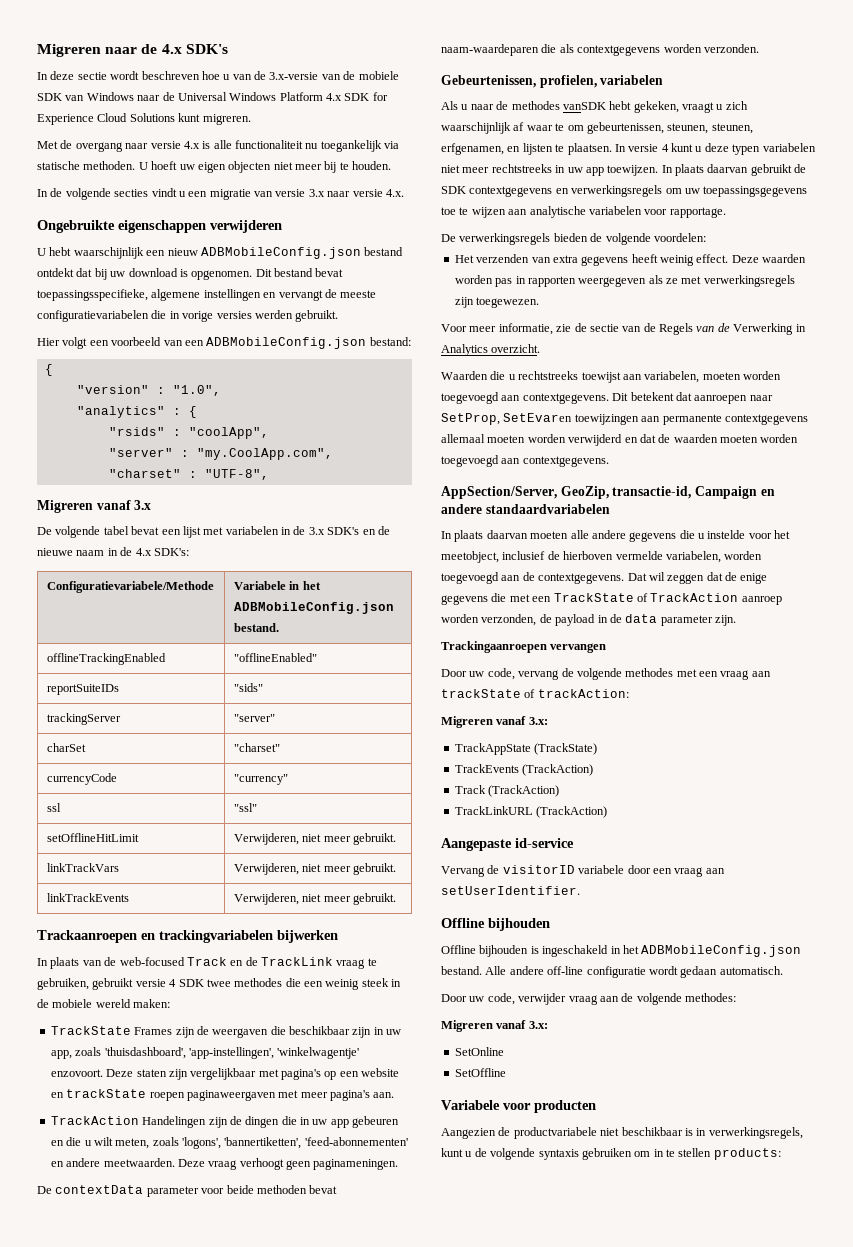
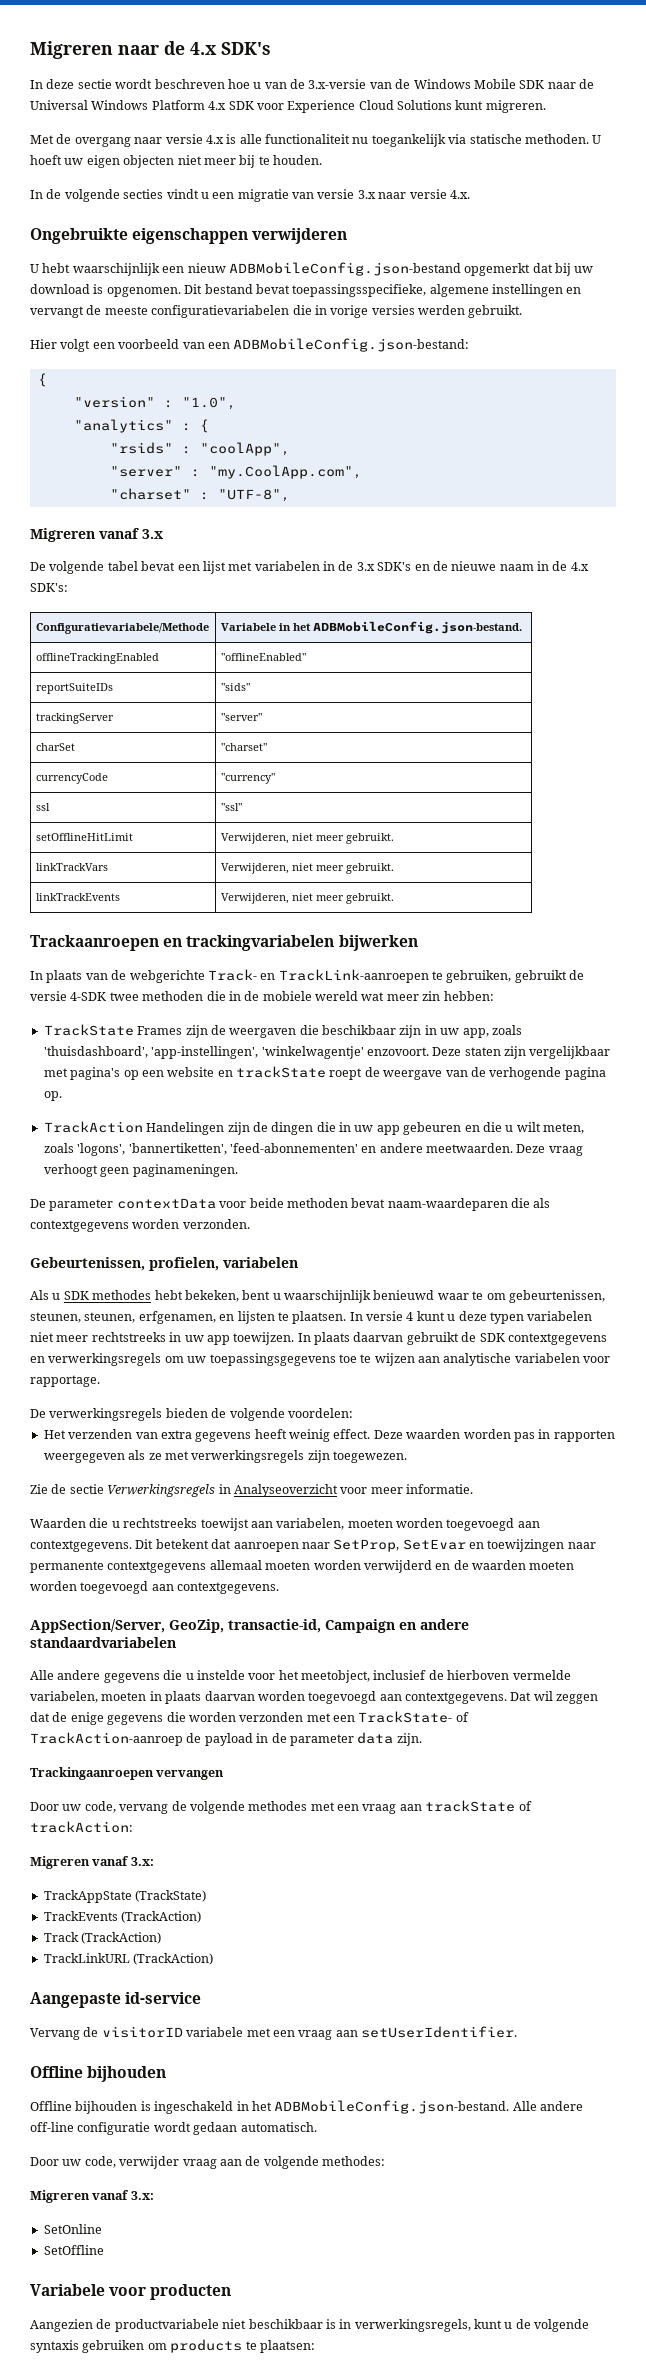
- In deze sectie wordt beschreven hoe u van de 3.x-versie van de mobiele SDK van Windows naar de Universal Windows Platform 4.x SDK for Experience Cloud Solutions kunt migreren.
+ In deze sectie wordt beschreven hoe u van de 3.x-versie van de Windows Mobile SDK naar de Universal Windows Platform 4.x SDK voor Experience Cloud Solutions kunt migreren.
- U hebt waarschijnlijk een nieuw ADBMobileConfig.json bestand ontdekt dat bij uw download is opgenomen.
+ U hebt waarschijnlijk een nieuw ADBMobileConfig.json-bestand opgemerkt dat bij uw download is opgenomen.
- Hier volgt een voorbeeld van een ADBMobileConfig.json bestand:
+ Hier volgt een voorbeeld van een ADBMobileConfig.json-bestand:
- Configuratievariabele/Methode | Variabele in het ADBMobileConfig.json bestand.
+ Configuratievariabele/Methode | Variabele in het ADBMobileConfig.json-bestand.
- In plaats van de web-focused Track en de TrackLink vraag te gebruiken, gebruikt versie 4 SDK twee methodes die een weinig steek in de mobiele wereld maken:
+ In plaats van de webgerichte Track- en TrackLink-aanroepen te gebruiken, gebruikt de versie 4-SDK twee methoden die in de mobiele wereld wat meer zin hebben:
- Deze staten zijn vergelijkbaar met pagina's op een website en trackState roepen paginaweergaven met meer pagina's aan.
+ Deze staten zijn vergelijkbaar met pagina's op een website en trackState roept de weergave van de verhogende pagina op.
- De contextData parameter voor beide methoden bevat naam-waardeparen die als contextgegevens worden verzonden.
+ De parameter contextData voor beide methoden bevat naam-waardeparen die als contextgegevens worden verzonden.
- Als u naar de methodes vanSDK hebt gekeken, vraagt u zich waarschijnlijk af waar te om gebeurtenissen, steunen, steunen, erfgenamen, en lijsten te plaatsen.
+ Als u SDK methodes hebt bekeken, bent u waarschijnlijk benieuwd waar te om gebeurtenissen, steunen, steunen, erfgenamen, en lijsten te plaatsen.
- Voor meer informatie, zie de sectie van de Regels van de Verwerking in Analytics overzicht.
+ Zie de sectie Verwerkingsregels in Analyseoverzicht voor meer informatie.
- Dit betekent dat aanroepen naar SetProp, SetEvaren toewijzingen aan permanente contextgegevens allemaal moeten worden verwijderd en dat de waarden moeten worden toegevoegd aan contextgegevens.
+ Dit betekent dat aanroepen naar SetProp, SetEvar en toewijzingen naar permanente contextgegevens allemaal moeten worden verwijderd en de waarden moeten worden toegevoegd aan contextgegevens.
- In plaats daarvan moeten alle andere gegevens die u instelde voor het meetobject, inclusief de hierboven vermelde variabelen, worden toegevoegd aan de contextgegevens.
+ Alle andere gegevens die u instelde voor het meetobject, inclusief de hierboven vermelde variabelen, moeten in plaats daarvan worden toegevoegd aan contextgegevens.
- Dat wil zeggen dat de enige gegevens die met een TrackState of TrackAction aanroep worden verzonden, de payload in de data parameter zijn.
+ Dat wil zeggen dat de enige gegevens die worden verzonden met een TrackState- of TrackAction-aanroep de payload in de parameter data zijn.
- Vervang de visitorID variabele door een vraag aan setUserIdentifier.
+ Vervang de visitorID variabele met een vraag aan setUserIdentifier.
- Offline bijhouden is ingeschakeld in het ADBMobileConfig.json bestand. Alle andere off-line configuratie wordt gedaan automatisch.
+ Offline bijhouden is ingeschakeld in het ADBMobileConfig.json-bestand. Alle andere off-line configuratie wordt gedaan automatisch.
- Aangezien de productvariabele niet beschikbaar is in verwerkingsregels, kunt u de volgende syntaxis gebruiken om in te stellen products:
+ Aangezien de productvariabele niet beschikbaar is in verwerkingsregels, kunt u de volgende syntaxis gebruiken om products te plaatsen:

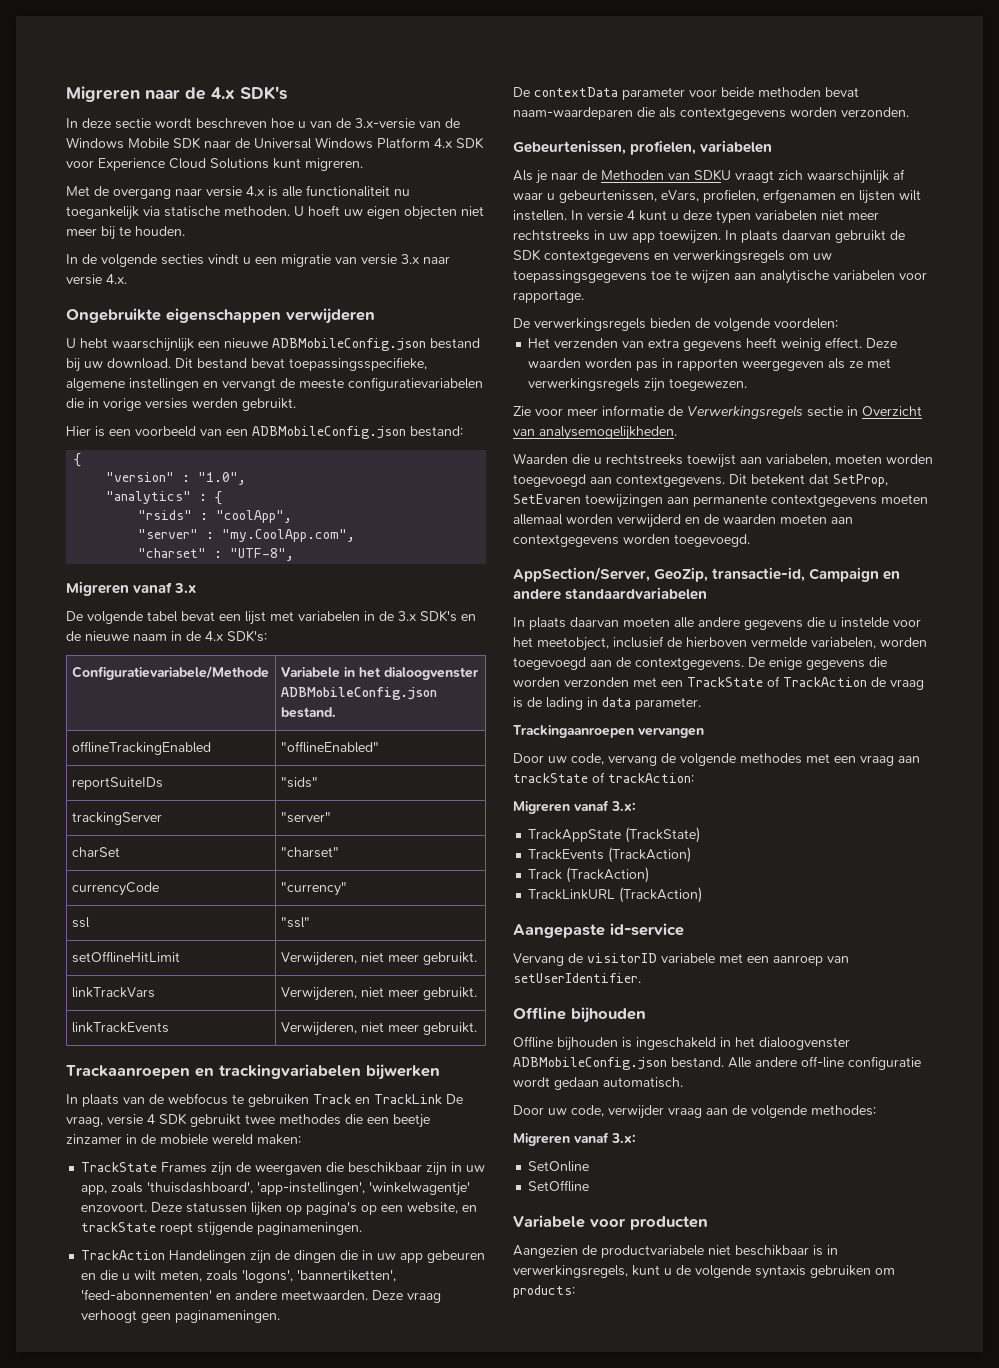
- U hebt waarschijnlijk een nieuw ADBMobileConfig.json-bestand opgemerkt dat bij uw download is opgenomen.
+ U hebt waarschijnlijk een nieuwe ADBMobileConfig.json bestand bij uw download.
- Hier volgt een voorbeeld van een ADBMobileConfig.json-bestand:
+ Hier is een voorbeeld van een ADBMobileConfig.json bestand:
- Configuratievariabele/Methode | Variabele in het ADBMobileConfig.json-bestand.
+ Configuratievariabele/Methode | Variabele in het dialoogvenster ADBMobileConfig.json bestand.
- In plaats van de webgerichte Track- en TrackLink-aanroepen te gebruiken, gebruikt de versie 4-SDK twee methoden die in de mobiele wereld wat meer zin hebben:
+ In plaats van de webfocus te gebruiken Track en TrackLink De vraag, versie 4 SDK gebruikt twee methodes die een beetje zinzamer in de mobiele wereld maken:
- Deze staten zijn vergelijkbaar met pagina's op een website en trackState roept de weergave van de verhogende pagina op.
+ Deze statussen lijken op pagina's op een website, en trackState roept stijgende paginameningen.
- De parameter contextData voor beide methoden bevat naam-waardeparen die als contextgegevens worden verzonden.
+ De contextData parameter voor beide methoden bevat naam-waardeparen die als contextgegevens worden verzonden.
- Als u SDK methodes hebt bekeken, bent u waarschijnlijk benieuwd waar te om gebeurtenissen, steunen, steunen, erfgenamen, en lijsten te plaatsen.
+ Als je naar de Methoden van SDKU vraagt zich waarschijnlijk af waar u gebeurtenissen, eVars, profielen, erfgenamen en lijsten wilt instellen.
- Zie de sectie Verwerkingsregels in Analyseoverzicht voor meer informatie.
+ Zie voor meer informatie de Verwerkingsregels sectie in Overzicht van analysemogelijkheden.
- Dit betekent dat aanroepen naar SetProp, SetEvar en toewijzingen naar permanente contextgegevens allemaal moeten worden verwijderd en de waarden moeten worden toegevoegd aan contextgegevens.
+ Dit betekent dat SetProp, SetEvaren toewijzingen aan permanente contextgegevens moeten allemaal worden verwijderd en de waarden moeten aan contextgegevens worden toegevoegd.
- Alle andere gegevens die u instelde voor het meetobject, inclusief de hierboven vermelde variabelen, moeten in plaats daarvan worden toegevoegd aan contextgegevens. Dat wil zeggen dat de enige gegevens die worden verzonden met een TrackState- of TrackAction-aanroep de payload in de parameter data zijn.
+ In plaats daarvan moeten alle andere gegevens die u instelde voor het meetobject, inclusief de hierboven vermelde variabelen, worden toegevoegd aan de contextgegevens. De enige gegevens die worden verzonden met een TrackState of TrackAction de vraag is de lading in data parameter.
- Vervang de visitorID variabele met een vraag aan setUserIdentifier.
+ Vervang de visitorID variabele met een aanroep van setUserIdentifier.
- Offline bijhouden is ingeschakeld in het ADBMobileConfig.json-bestand. Alle andere off-line configuratie wordt gedaan automatisch.
+ Offline bijhouden is ingeschakeld in het dialoogvenster ADBMobileConfig.json bestand. Alle andere off-line configuratie wordt gedaan automatisch.
- Aangezien de productvariabele niet beschikbaar is in verwerkingsregels, kunt u de volgende syntaxis gebruiken om products te plaatsen:
+ Aangezien de productvariabele niet beschikbaar is in verwerkingsregels, kunt u de volgende syntaxis gebruiken om products:

